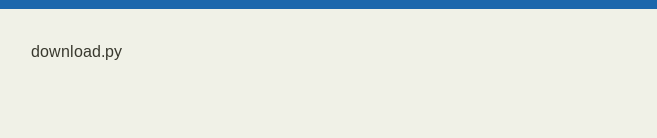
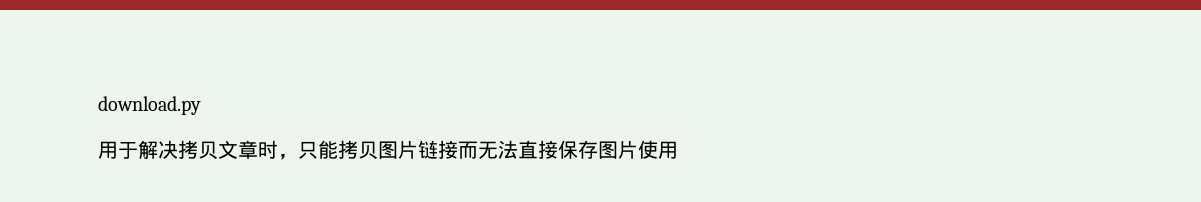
+ 用于解决拷贝文章时，只能拷贝图片链接而无法直接保存图片使用

